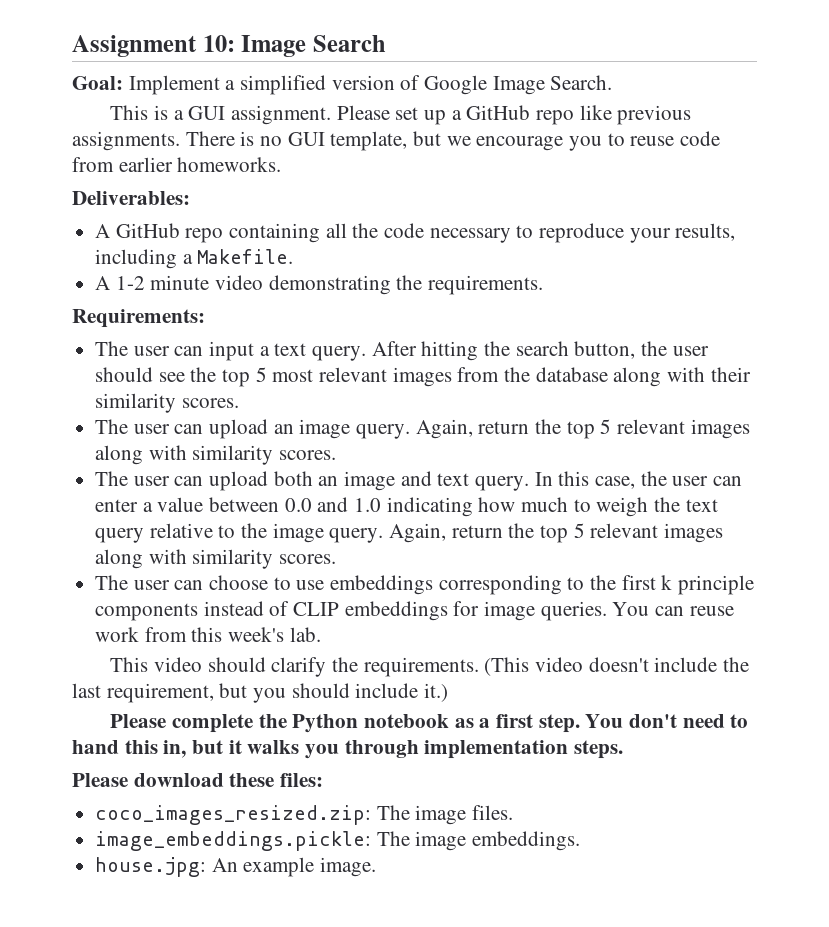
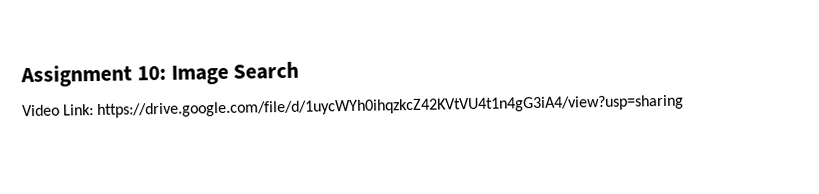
- Goal: Implement a simplified version of Google Image Search.
- This is a GUI assignment. Please set up a GitHub repo like previous assignments. There is no GUI template, but we encourage you to reuse code from earlier homeworks.
- Deliverables:
- A GitHub repo containing all the code necessary to reproduce your results, including a Makefile.
- A 1-2 minute video demonstrating the requirements.
- Requirements:
- The user can input a text query. After hitting the search button, the user should see the top 5 most relevant images from the database along with their similarity scores.
- The user can upload an image query. Again, return the top 5 relevant images along with similarity scores.
- The user can upload both an image and text query. In this case, the user can enter a value between 0.0 and 1.0 indicating how much to weigh the text query relative to the image query. Again, return the top 5 relevant images along with similarity scores.
- The user can choose to use embeddings corresponding to the first k principle components instead of CLIP embeddings for image queries. You can reuse work from this week's lab.
- This video should clarify the requirements. (This video doesn't include the last requirement, but you should include it.)
- Please complete the Python notebook as a first step. You don't need to hand this in, but it walks you through implementation steps.
- Please download these files:
- coco_images_resized.zip: The image files.
- image_embeddings.pickle: The image embeddings.
- house.jpg: An example image.
+ Video Link: https://drive.google.com/file/d/1uycWYh0ihqzkcZ42KVtVU4t1n4gG3iA4/view?usp=sharing

